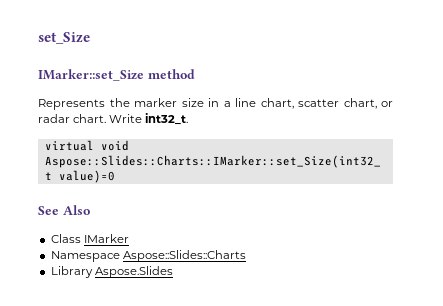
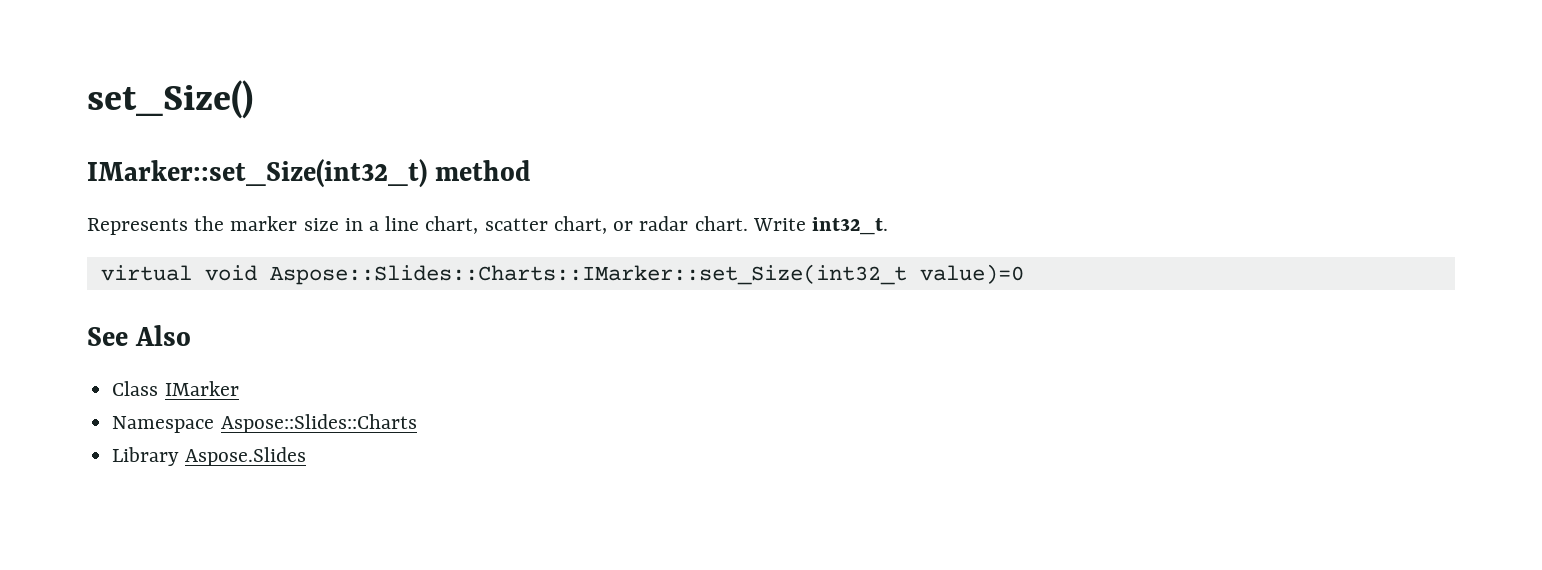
- set_Size
- IMarker::set_Size method
+ set_Size()
+ IMarker::set_Size(int32_t) method

